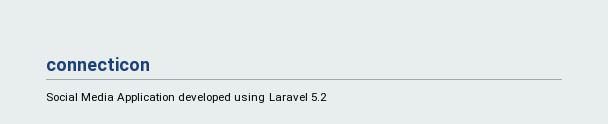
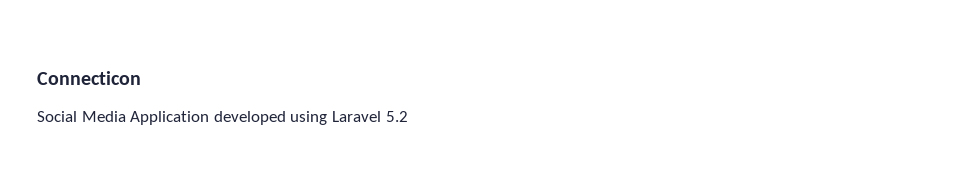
- connecticon
+ Connecticon

